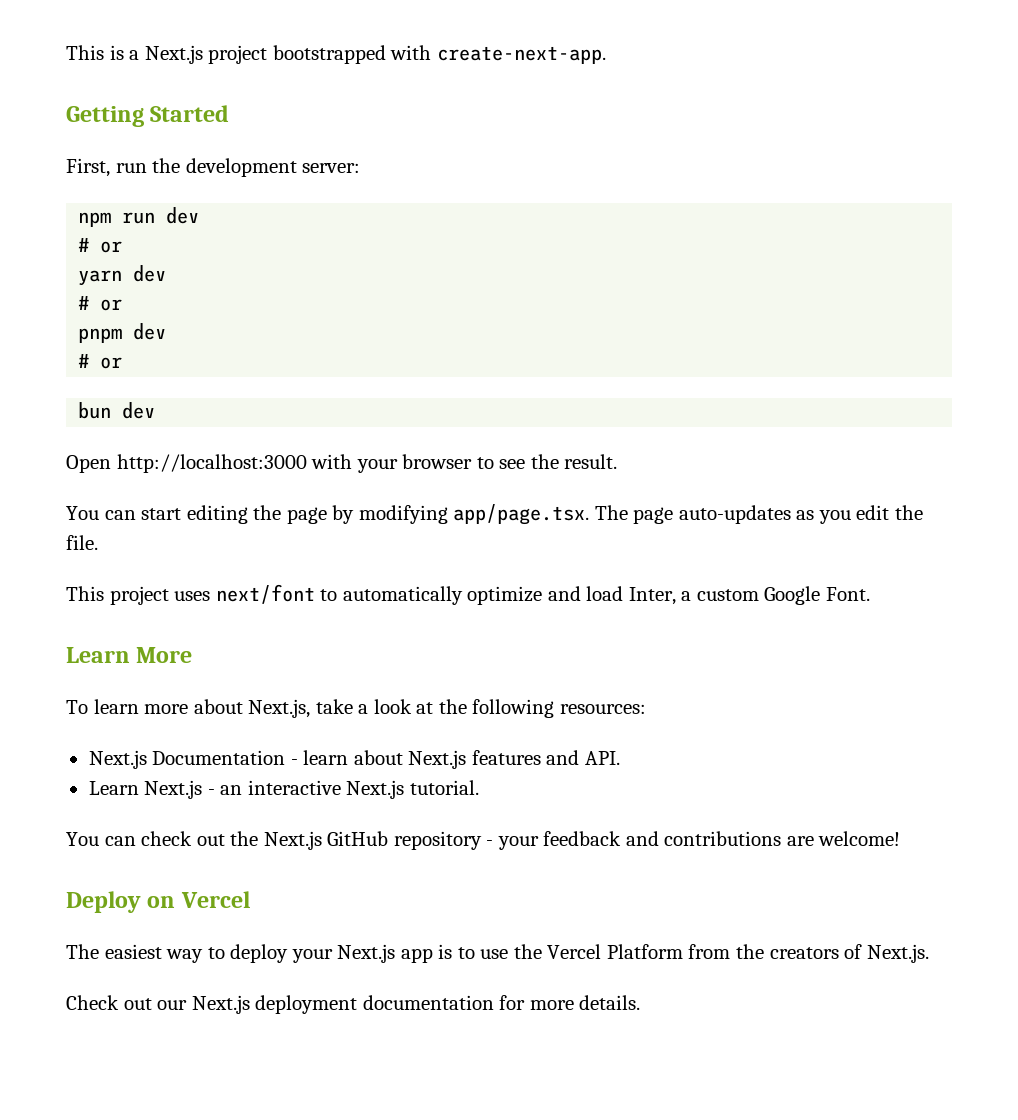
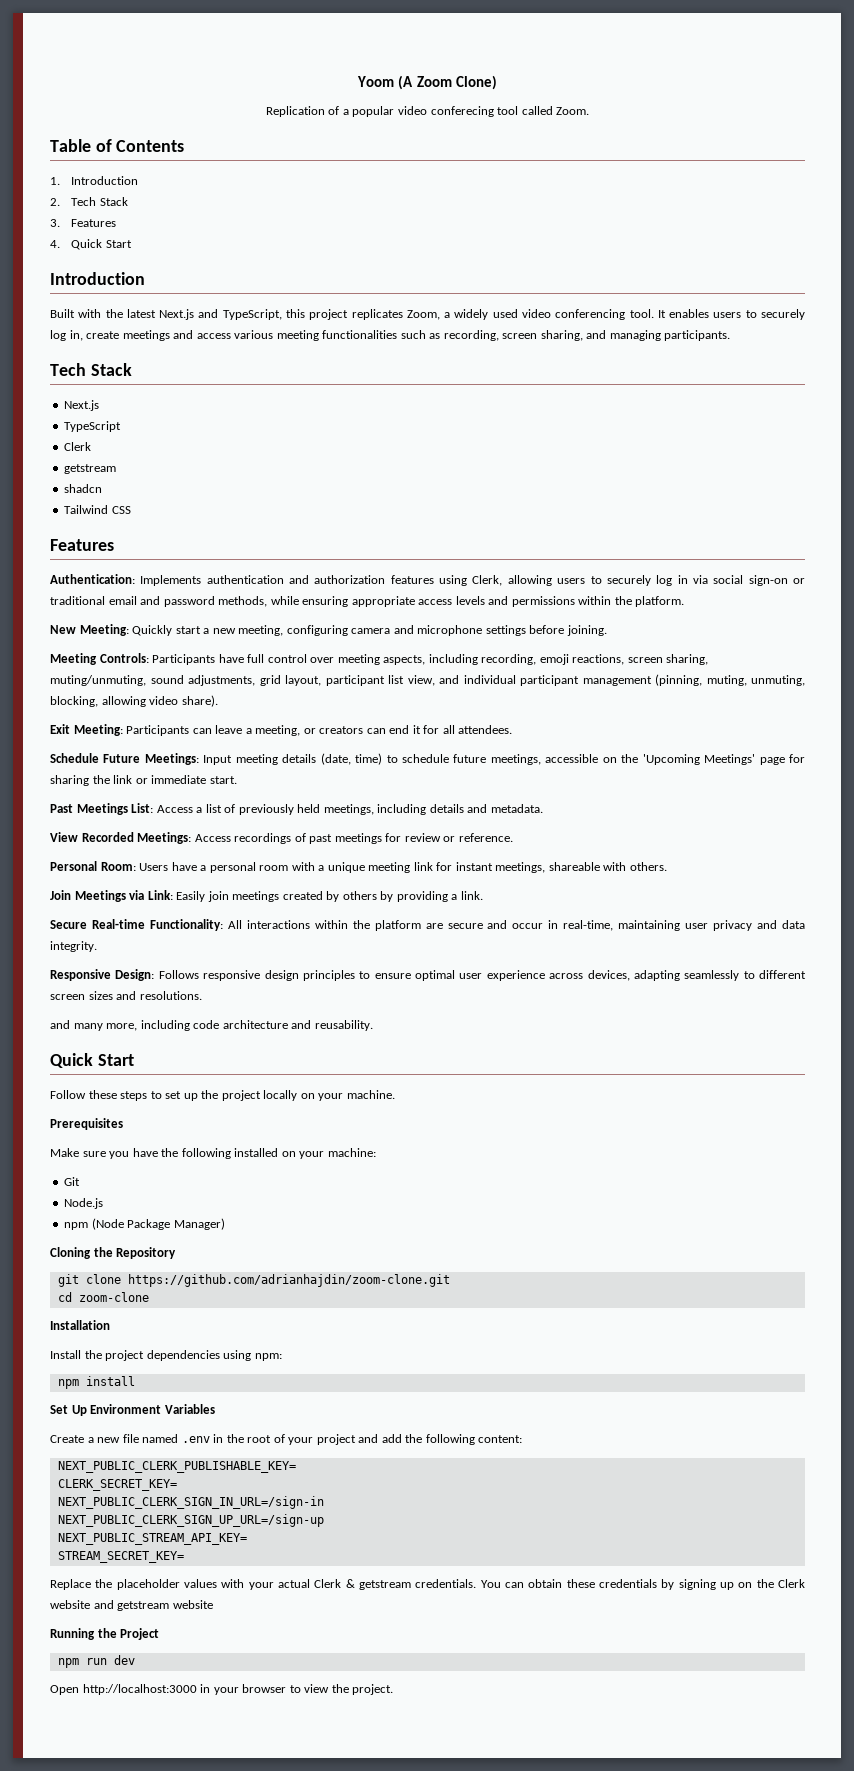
- This is a Next.js project bootstrapped with create-next-app.
- Getting Started
- First, run the development server:
+ Yoom (A Zoom Clone)
+ Replication of a popular video conferecing tool called Zoom.
+ Table of Contents
+ 1. Introduction
+ 2. Tech Stack
+ 3. Features
+ 4. Quick Start
+ Introduction
+ Built with the latest Next.js and TypeScript, this project replicates Zoom, a widely used video conferencing tool. It enables users to securely log in, create meetings and access various meeting functionalities such as recording, screen sharing, and managing participants.
+ Tech Stack
+ Next.js
+ TypeScript
+ Clerk
+ getstream
+ shadcn
+ Tailwind CSS
+ Features
+ Authentication: Implements authentication and authorization features using Clerk, allowing users to securely log in via social sign-on or traditional email and password methods, while ensuring appropriate access levels and permissions within the platform.
+ New Meeting: Quickly start a new meeting, configuring camera and microphone settings before joining.
+ Meeting Controls: Participants have full control over meeting aspects, including recording, emoji reactions, screen sharing, muting/unmuting, sound adjustments, grid layout, participant list view, and individual participant management (pinning, muting, unmuting, blocking, allowing video share).
+ Exit Meeting: Participants can leave a meeting, or creators can end it for all attendees.
+ Schedule Future Meetings: Input meeting details (date, time) to schedule future meetings, accessible on the 'Upcoming Meetings' page for sharing the link or immediate start.
+ Past Meetings List: Access a list of previously held meetings, including details and metadata.
+ View Recorded Meetings: Access recordings of past meetings for review or reference.
+ Personal Room: Users have a personal room with a unique meeting link for instant meetings, shareable with others.
+ Join Meetings via Link: Easily join meetings created by others by providing a link.
+ Secure Real-time Functionality: All interactions within the platform are secure and occur in real-time, maintaining user privacy and data integrity.
+ Responsive Design: Follows responsive design principles to ensure optimal user experience across devices, adapting seamlessly to different screen sizes and resolutions.
+ and many more, including code architecture and reusability.
+ Quick Start
+ Follow these steps to set up the project locally on your machine.
+ Prerequisites
+ Make sure you have the following installed on your machine:
+ Git
+ Node.js
+ npm (Node Package Manager)
+ Cloning the Repository
+ git clone https://github.com/adrianhajdin/zoom-clone.git
+ cd zoom-clone
+ Installation
+ Install the project dependencies using npm:
+ npm install
+ Set Up Environment Variables
+ Create a new file named .env in the root of your project and add the following content:
+ NEXT_PUBLIC_CLERK_PUBLISHABLE_KEY=
+ CLERK_SECRET_KEY=
+ NEXT_PUBLIC_CLERK_SIGN_IN_URL=/sign-in
+ NEXT_PUBLIC_CLERK_SIGN_UP_URL=/sign-up
+ NEXT_PUBLIC_STREAM_API_KEY=
+ STREAM_SECRET_KEY=
+ Replace the placeholder values with your actual Clerk & getstream credentials. You can obtain these credentials by signing up on the Clerk website and getstream website
+ Running the Project
  npm run dev
- # or
- yarn dev
- # or
- pnpm dev
- # or
- bun dev
- Open http://localhost:3000 with your browser to see the result.
- You can start editing the page by modifying app/page.tsx. The page auto-updates as you edit the file.
- This project uses next/font to automatically optimize and load Inter, a custom Google Font.
- Learn More
- To learn more about Next.js, take a look at the following resources:
- Next.js Documentation - learn about Next.js features and API.
- Learn Next.js - an interactive Next.js tutorial.
- You can check out the Next.js GitHub repository - your feedback and contributions are welcome!
- Deploy on Vercel
- The easiest way to deploy your Next.js app is to use the Vercel Platform from the creators of Next.js.
- Check out our Next.js deployment documentation for more details.
+ Open http://localhost:3000 in your browser to view the project.

